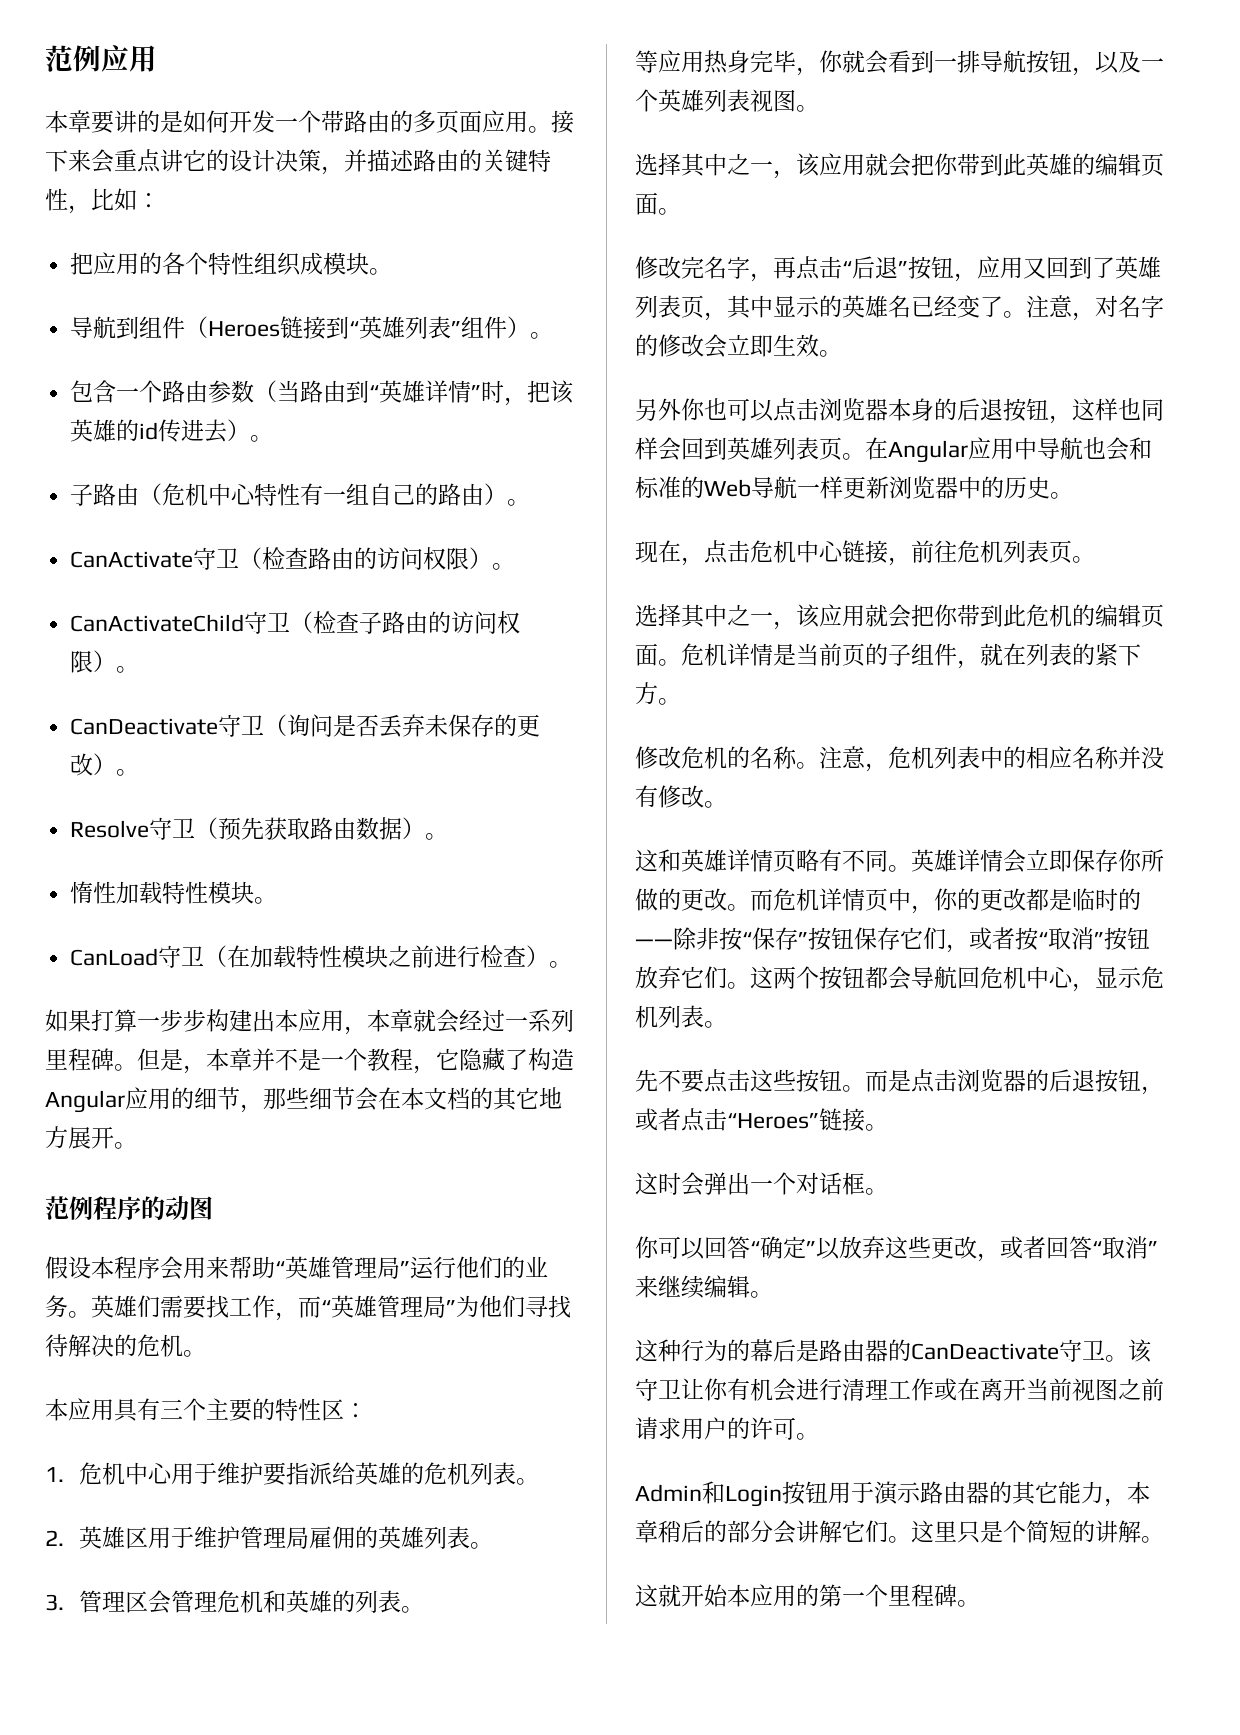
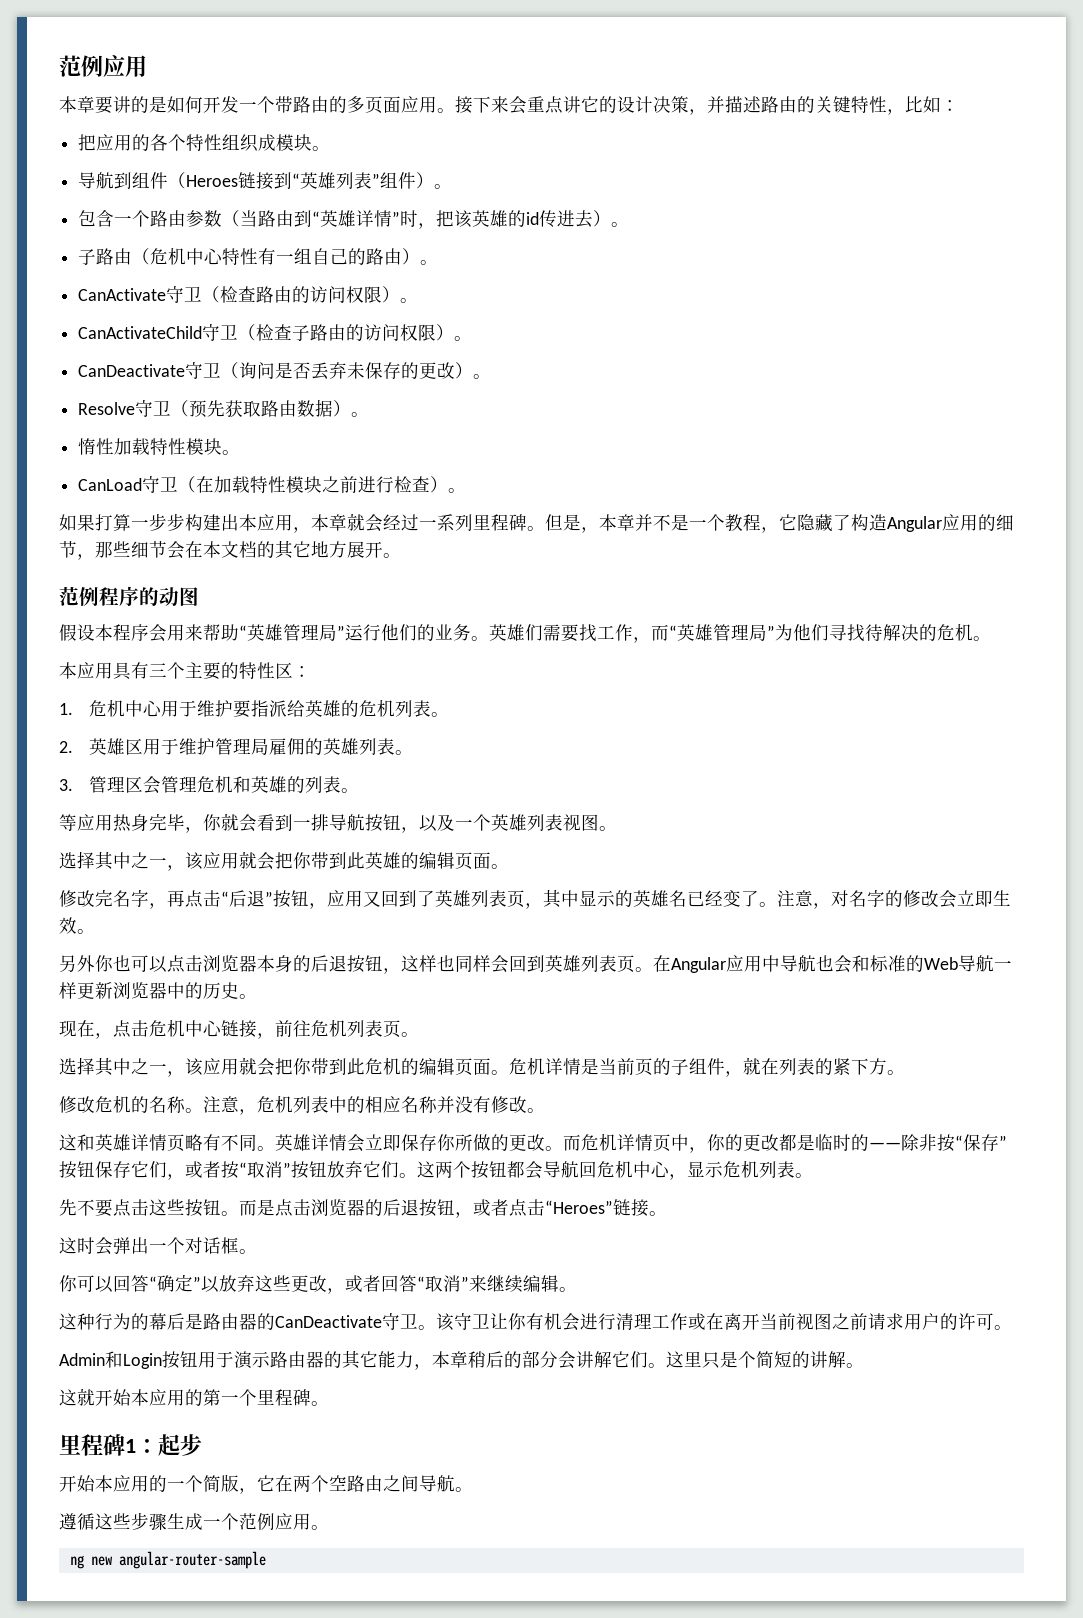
+ 里程碑1：起步
+ 开始本应用的一个简版，它在两个空路由之间导航。
+ 遵循这些步骤生成一个范例应用。
+ ng new angular-router-sample

